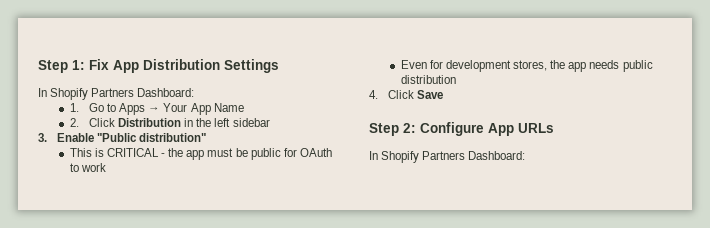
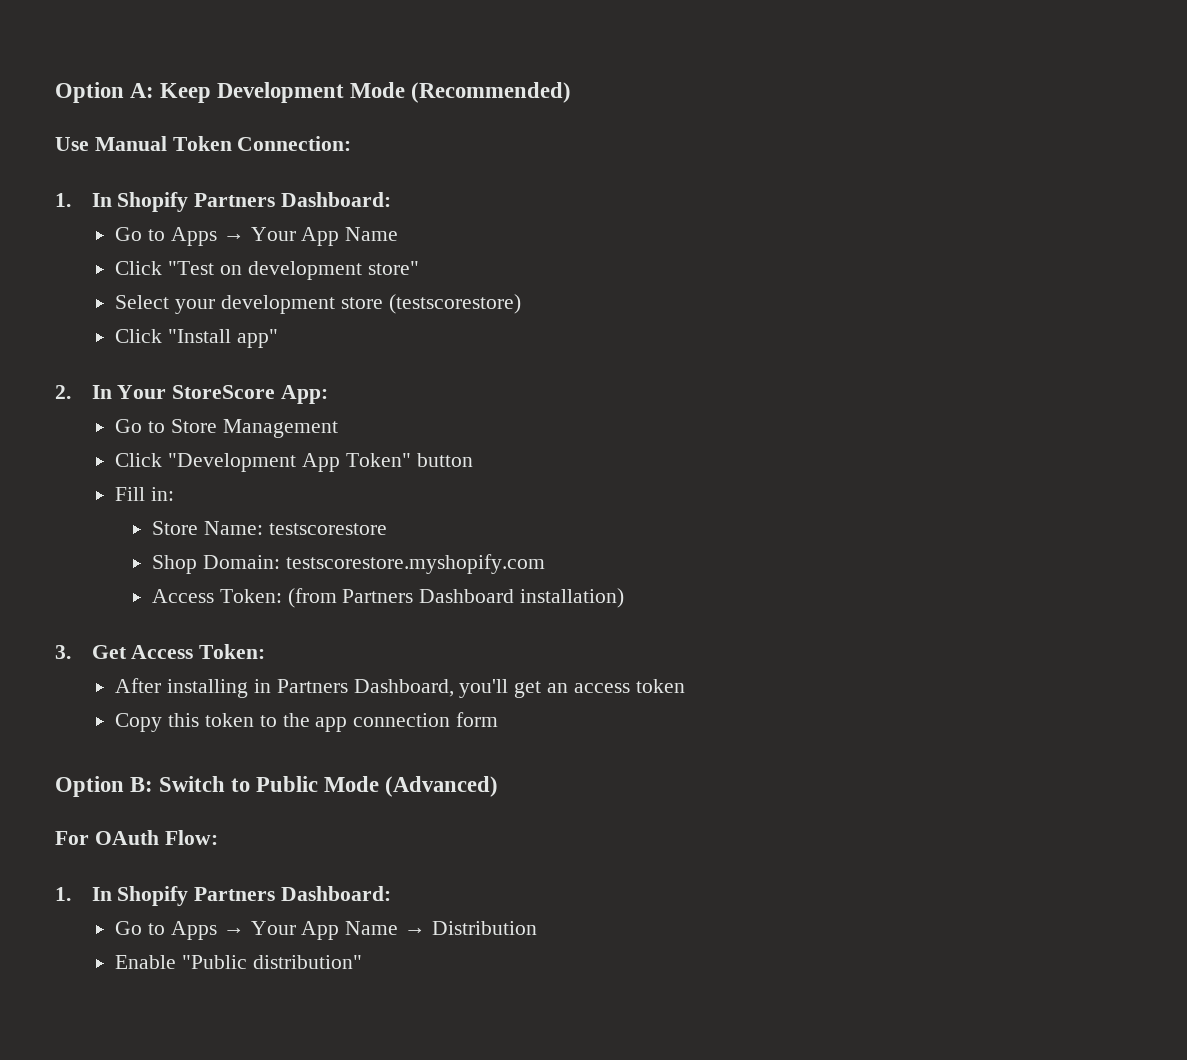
- Step 1: Fix App Distribution Settings
- In Shopify Partners Dashboard:
- 1. Go to Apps → Your App Name
+ Option A: Keep Development Mode (Recommended)
+ Use Manual Token Connection:
+ 1. In Shopify Partners Dashboard:
+ Go to Apps → Your App Name
- 2. Click Distribution in the left sidebar
- 3. Enable "Public distribution"
- This is CRITICAL - the app must be public for OAuth to work
- Even for development stores, the app needs public distribution
- 4. Click Save
- Step 2: Configure App URLs
- In Shopify Partners Dashboard:
+ Click "Test on development store"
+ Select your development store (testscorestore)
+ Click "Install app"
+ 2. In Your StoreScore App:
+ Go to Store Management
+ Click "Development App Token" button
+ Fill in:
+ Store Name: testscorestore
+ Shop Domain: testscorestore.myshopify.com
+ Access Token: (from Partners Dashboard installation)
+ 3. Get Access Token:
+ After installing in Partners Dashboard, you'll get an access token
+ Copy this token to the app connection form
+ Option B: Switch to Public Mode (Advanced)
+ For OAuth Flow:
+ 1. In Shopify Partners Dashboard:
+ Go to Apps → Your App Name → Distribution
+ Enable "Public distribution"

